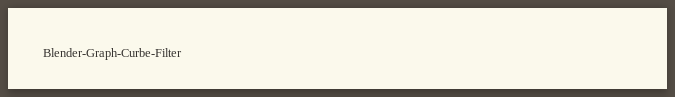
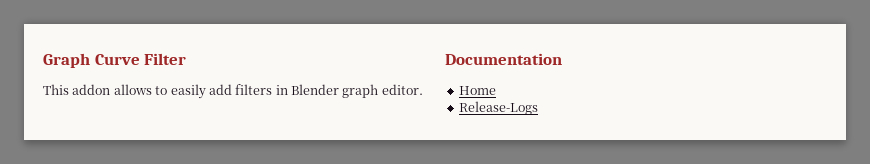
- Blender-Graph-Curbe-Filter
+ Graph Curve Filter
+ This addon allows to easily add filters in Blender graph editor.
+ Documentation
+ Home
+ Release-Logs

